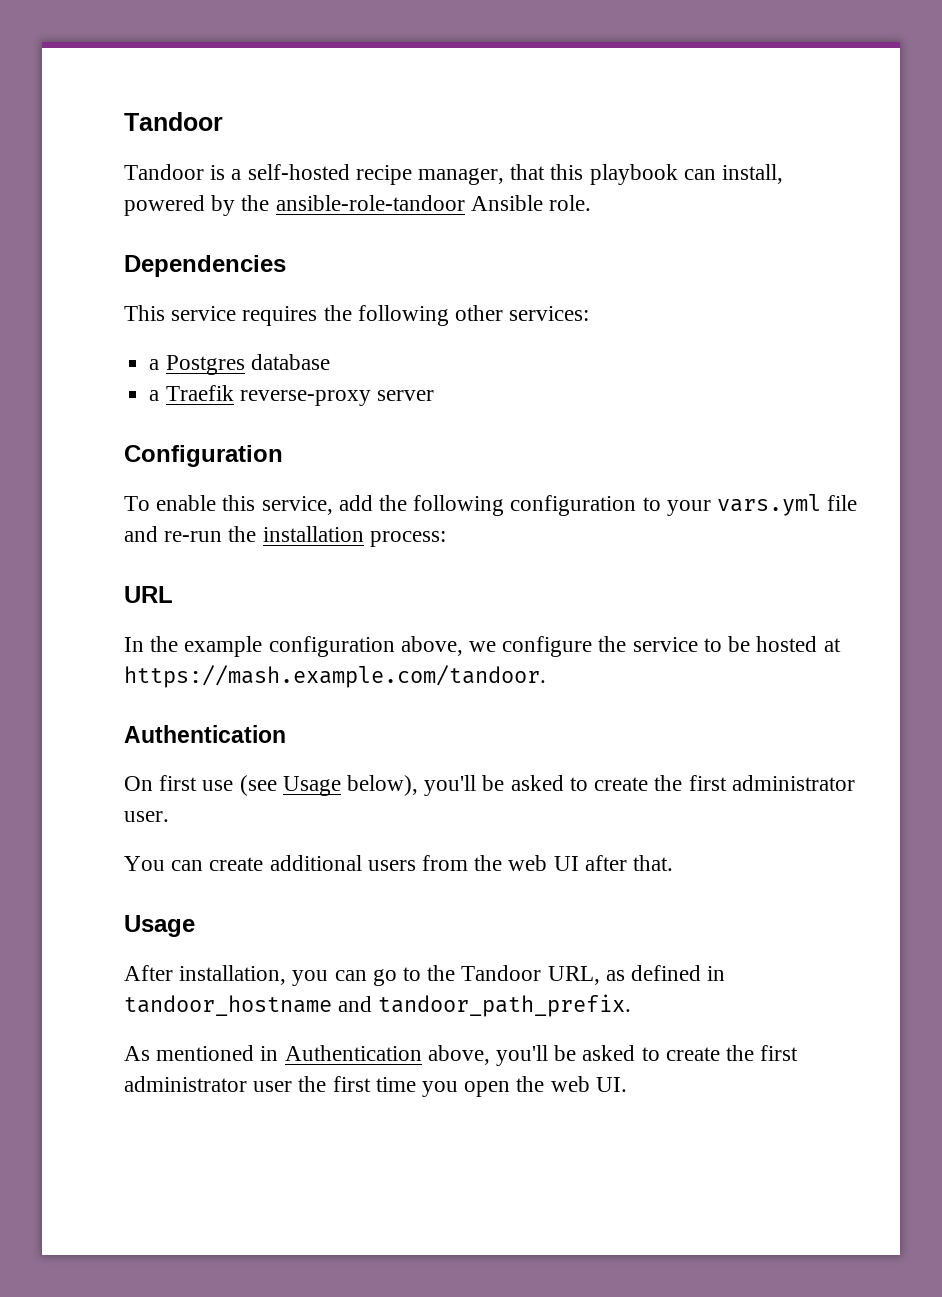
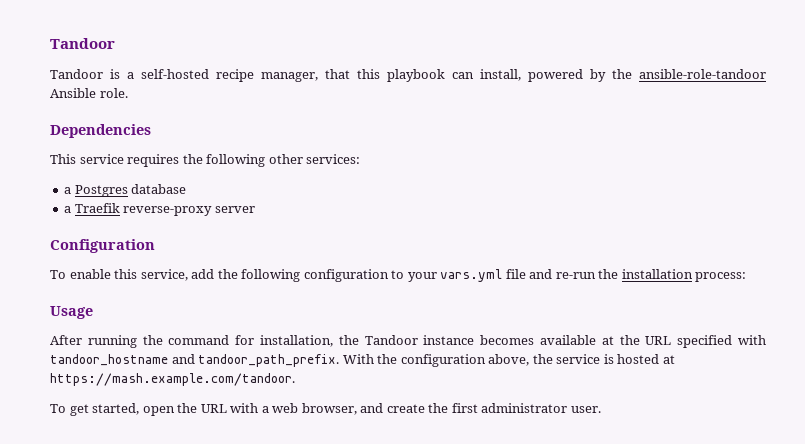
- URL
- In the example configuration above, we configure the service to be hosted at https://mash.example.com/tandoor.
- Authentication
- On first use (see Usage below), you'll be asked to create the first administrator user.
+ Usage
+ After running the command for installation, the Tandoor instance becomes available at the URL specified with tandoor_hostname and tandoor_path_prefix. With the configuration above, the service is hosted at https://mash.example.com/tandoor.
+ To get started, open the URL with a web browser, and create the first administrator user.
- You can create additional users from the web UI after that.
- Usage
- After installation, you can go to the Tandoor URL, as defined in tandoor_hostname and tandoor_path_prefix.
- As mentioned in Authentication above, you'll be asked to create the first administrator user the first time you open the web UI.

